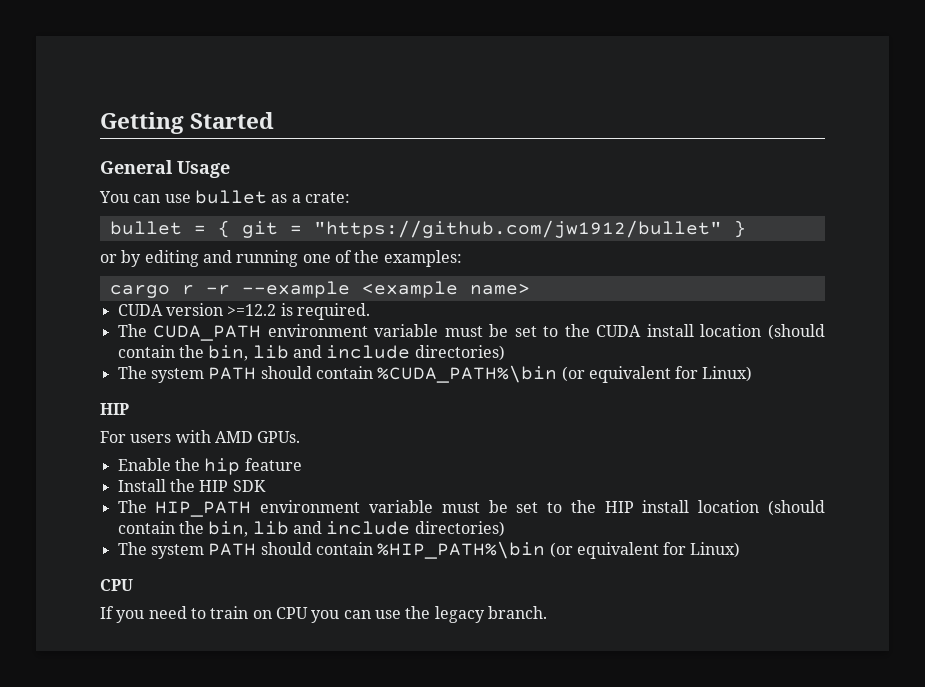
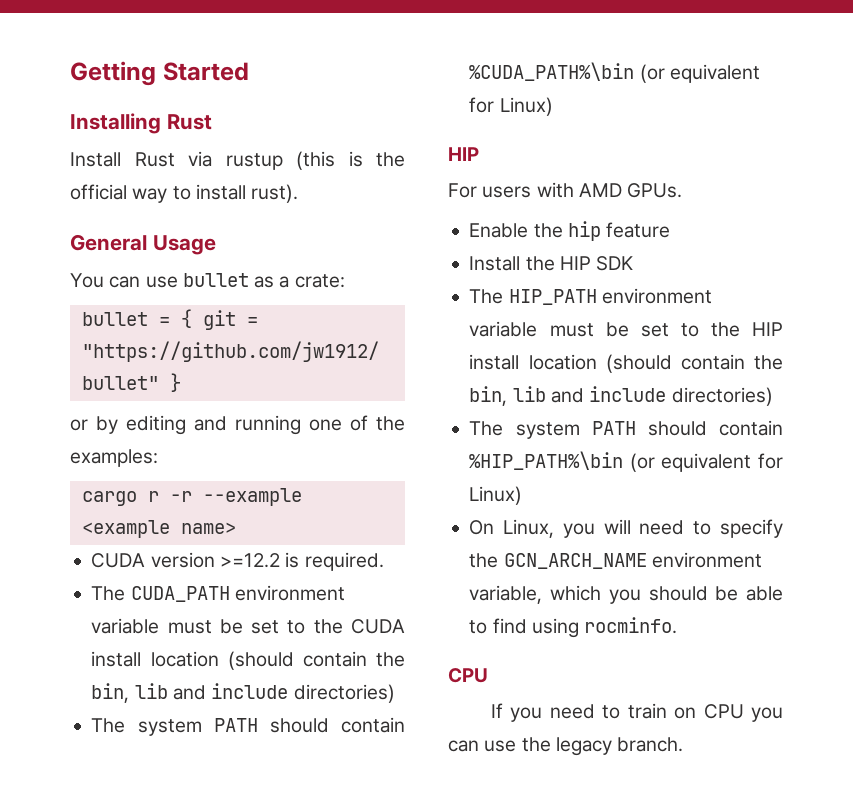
+ Installing Rust
+ Install Rust via rustup (this is the official way to install rust).
+ On Linux, you will need to specify the GCN_ARCH_NAME environment variable, which you should be able to find using rocminfo.

